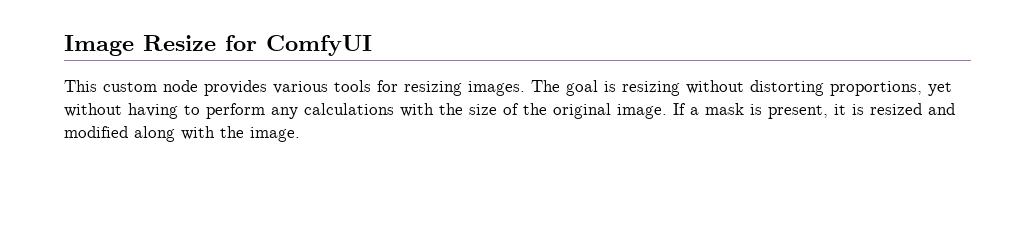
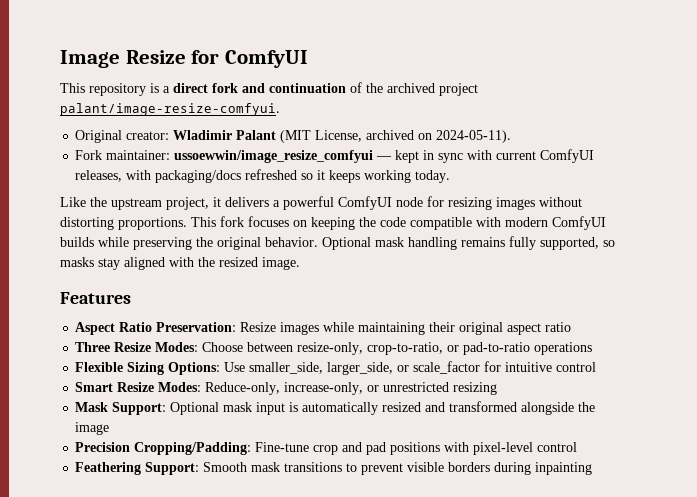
- This custom node provides various tools for resizing images. The goal is resizing without distorting proportions, yet without having to perform any calculations with the size of the original image. If a mask is present, it is resized and modified along with the image.
+ This repository is a direct fork and continuation of the archived project palant/image-resize-comfyui.
+ Original creator: Wladimir Palant (MIT License, archived on 2024-05-11).
+ Fork maintainer: ussoewwin/image_resize_comfyui — kept in sync with current ComfyUI releases, with packaging/docs refreshed so it keeps working today.
+ Like the upstream project, it delivers a powerful ComfyUI node for resizing images without distorting proportions. This fork focuses on keeping the code compatible with modern ComfyUI builds while preserving the original behavior. Optional mask handling remains fully supported, so masks stay aligned with the resized image.
+ Features
+ Aspect Ratio Preservation: Resize images while maintaining their original aspect ratio
+ Three Resize Modes: Choose between resize-only, crop-to-ratio, or pad-to-ratio operations
+ Flexible Sizing Options: Use smaller_side, larger_side, or scale_factor for intuitive control
+ Smart Resize Modes: Reduce-only, increase-only, or unrestricted resizing
+ Mask Support: Optional mask input is automatically resized and transformed alongside the image
+ Precision Cropping/Padding: Fine-tune crop and pad positions with pixel-level control
+ Feathering Support: Smooth mask transitions to prevent visible borders during inpainting

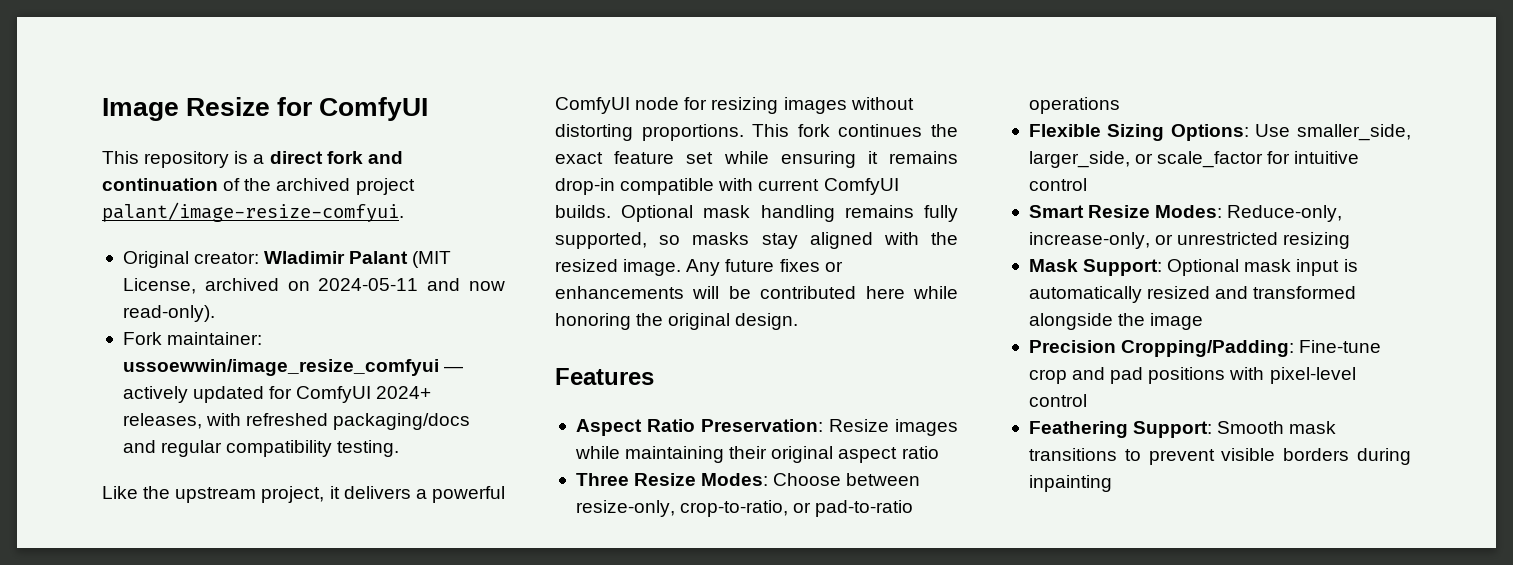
- Original creator: Wladimir Palant (MIT License, archived on 2024-05-11).
+ Original creator: Wladimir Palant (MIT License, archived on 2024-05-11 and now read-only).
- Fork maintainer: ussoewwin/image_resize_comfyui — kept in sync with current ComfyUI releases, with packaging/docs refreshed so it keeps working today.
+ Fork maintainer: ussoewwin/image_resize_comfyui — actively updated for ComfyUI 2024+ releases, with refreshed packaging/docs and regular compatibility testing.
- This fork focuses on keeping the code compatible with modern ComfyUI builds while preserving the original behavior.
+ This fork continues the exact feature set while ensuring it remains drop-in compatible with current ComfyUI builds.
+ Any future fixes or enhancements will be contributed here while honoring the original design.

